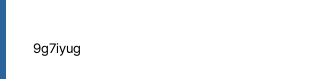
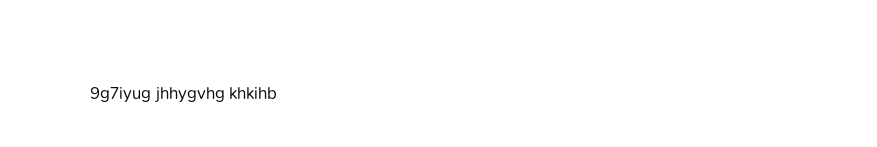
- 9g7iyug
+ 9g7iyug jhhygvhg khkihb

